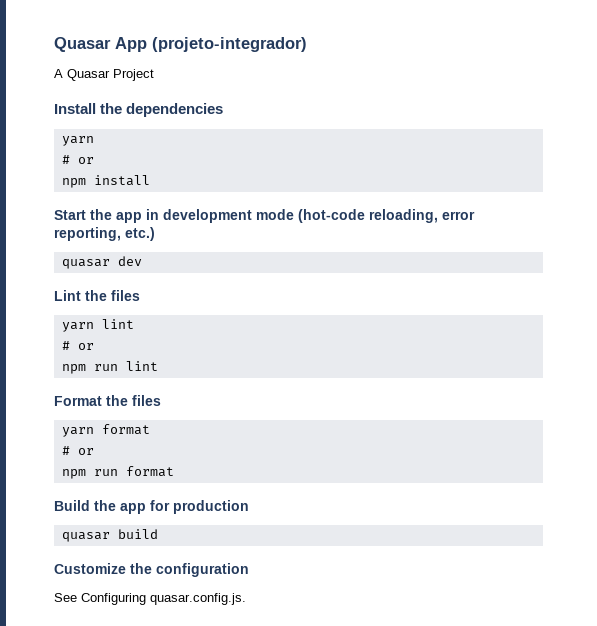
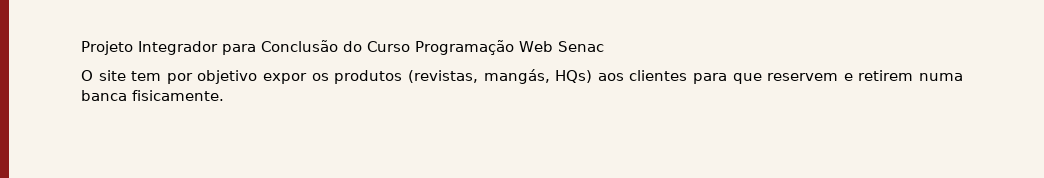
- Quasar App (projeto-integrador)
- A Quasar Project
- Install the dependencies
- yarn
- # or
- npm install
- Start the app in development mode (hot-code reloading, error reporting, etc.)
- quasar dev
- Lint the files
- yarn lint
- # or
- npm run lint
- Format the files
- yarn format
- # or
- npm run format
- Build the app for production
- quasar build
- Customize the configuration
- See Configuring quasar.config.js.
+ Projeto Integrador para Conclusão do Curso Programação Web Senac
+ O site tem por objetivo expor os produtos (revistas, mangás, HQs) aos clientes para que reservem e retirem numa banca fisicamente.

